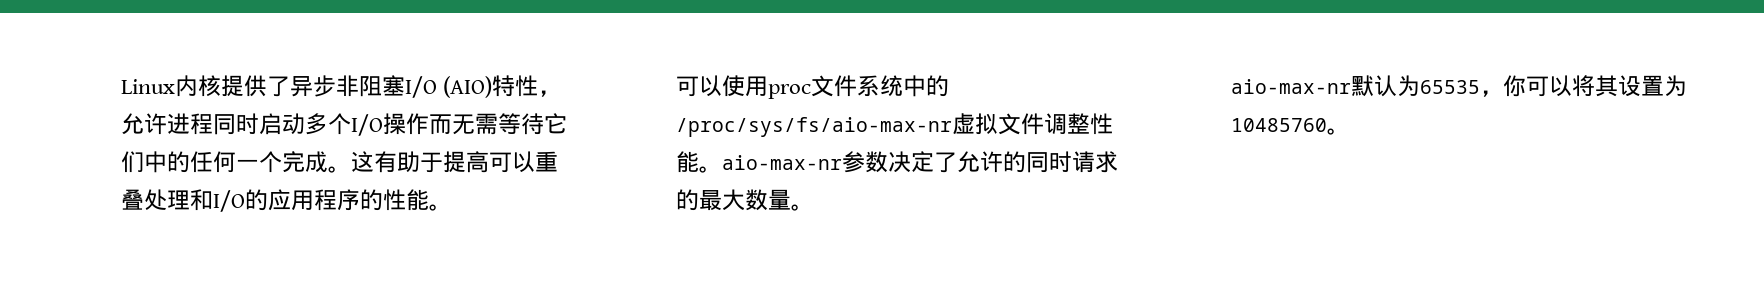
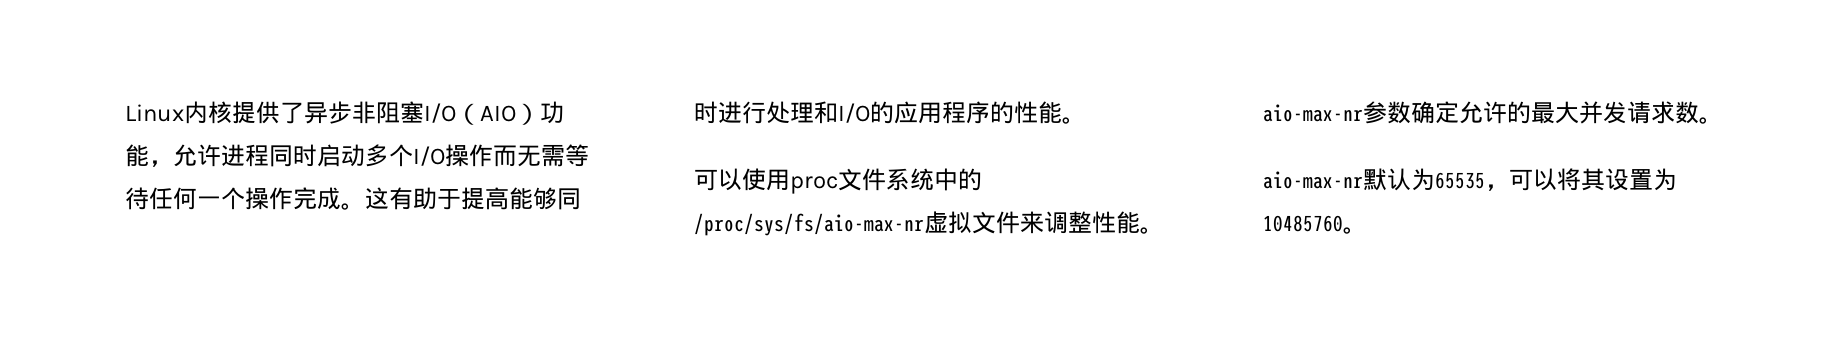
- Linux内核提供了异步非阻塞I/O (AIO)特性，允许进程同时启动多个I/O操作而无需等待它们中的任何一个完成。
+ Linux内核提供了异步非阻塞I/O（AIO）功能，允许进程同时启动多个I/O操作而无需等待任何一个操作完成。
- 这有助于提高可以重叠处理和I/O的应用程序的性能。
+ 这有助于提高能够同时进行处理和I/O的应用程序的性能。
- 可以使用proc文件系统中的/proc/sys/fs/aio-max-nr虚拟文件调整性能。aio-max-nr参数决定了允许的同时请求的最大数量。
+ 可以使用proc文件系统中的/proc/sys/fs/aio-max-nr虚拟文件来调整性能。aio-max-nr参数确定允许的最大并发请求数。
- aio-max-nr默认为65535，你可以将其设置为10485760。
+ aio-max-nr默认为65535，可以将其设置为10485760。

